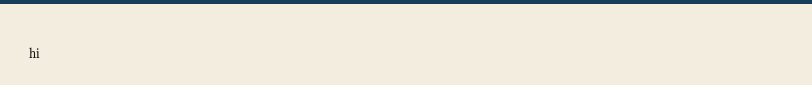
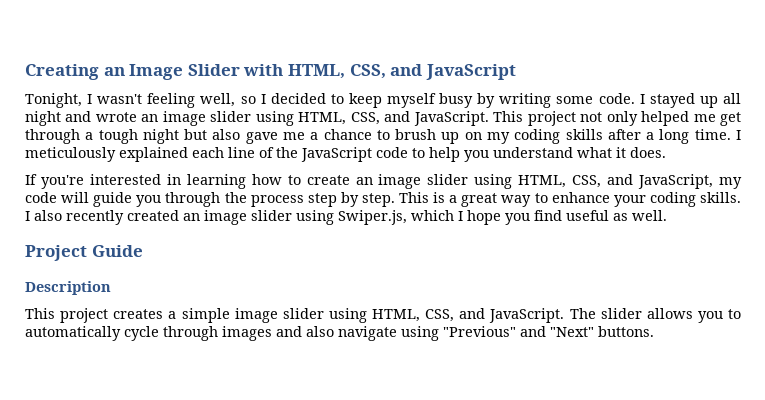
- hi
+ Creating an Image Slider with HTML, CSS, and JavaScript
+ Tonight, I wasn't feeling well, so I decided to keep myself busy by writing some code. I stayed up all night and wrote an image slider using HTML, CSS, and JavaScript. This project not only helped me get through a tough night but also gave me a chance to brush up on my coding skills after a long time. I meticulously explained each line of the JavaScript code to help you understand what it does.
+ If you're interested in learning how to create an image slider using HTML, CSS, and JavaScript, my code will guide you through the process step by step. This is a great way to enhance your coding skills. I also recently created an image slider using Swiper.js, which I hope you find useful as well.
+ Project Guide
+ Description
+ This project creates a simple image slider using HTML, CSS, and JavaScript. The slider allows you to automatically cycle through images and also navigate using "Previous" and "Next" buttons.

